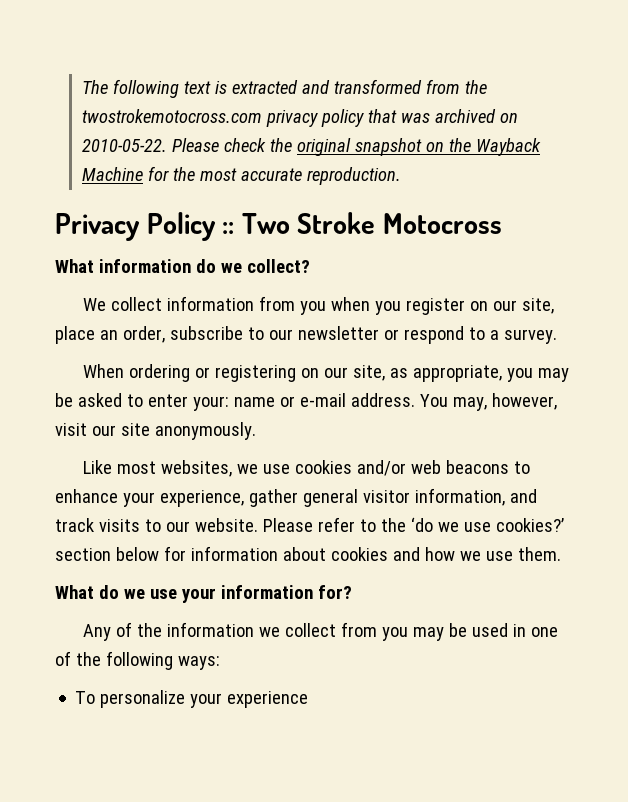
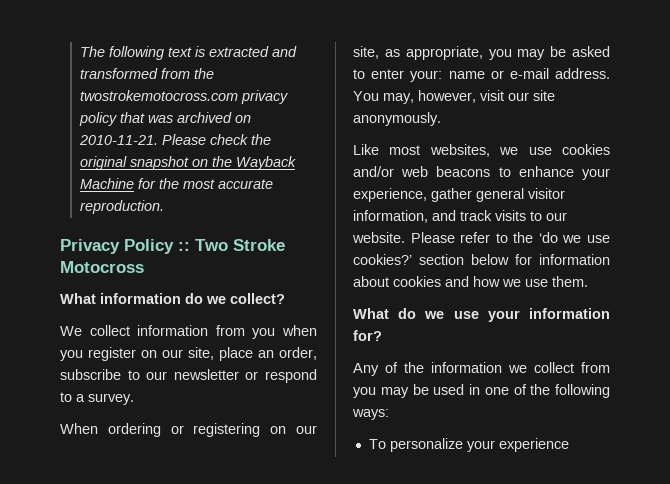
- The following text is extracted and transformed from the twostrokemotocross.com privacy policy that was archived on 2010-05-22.
+ The following text is extracted and transformed from the twostrokemotocross.com privacy policy that was archived on 2010-11-21.

